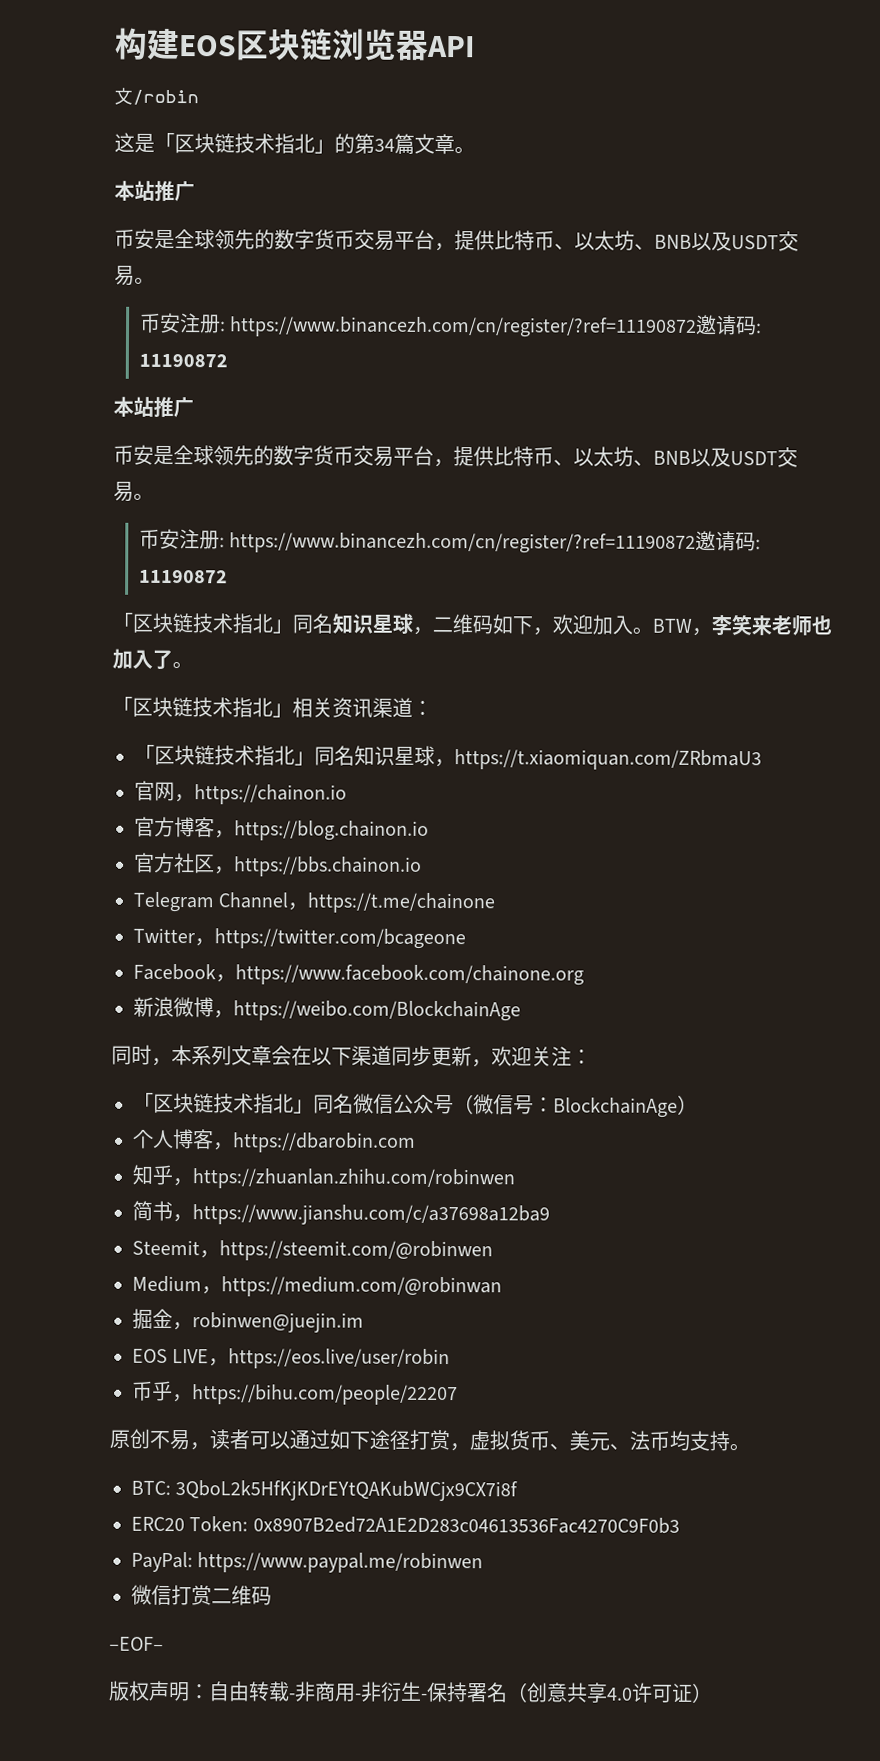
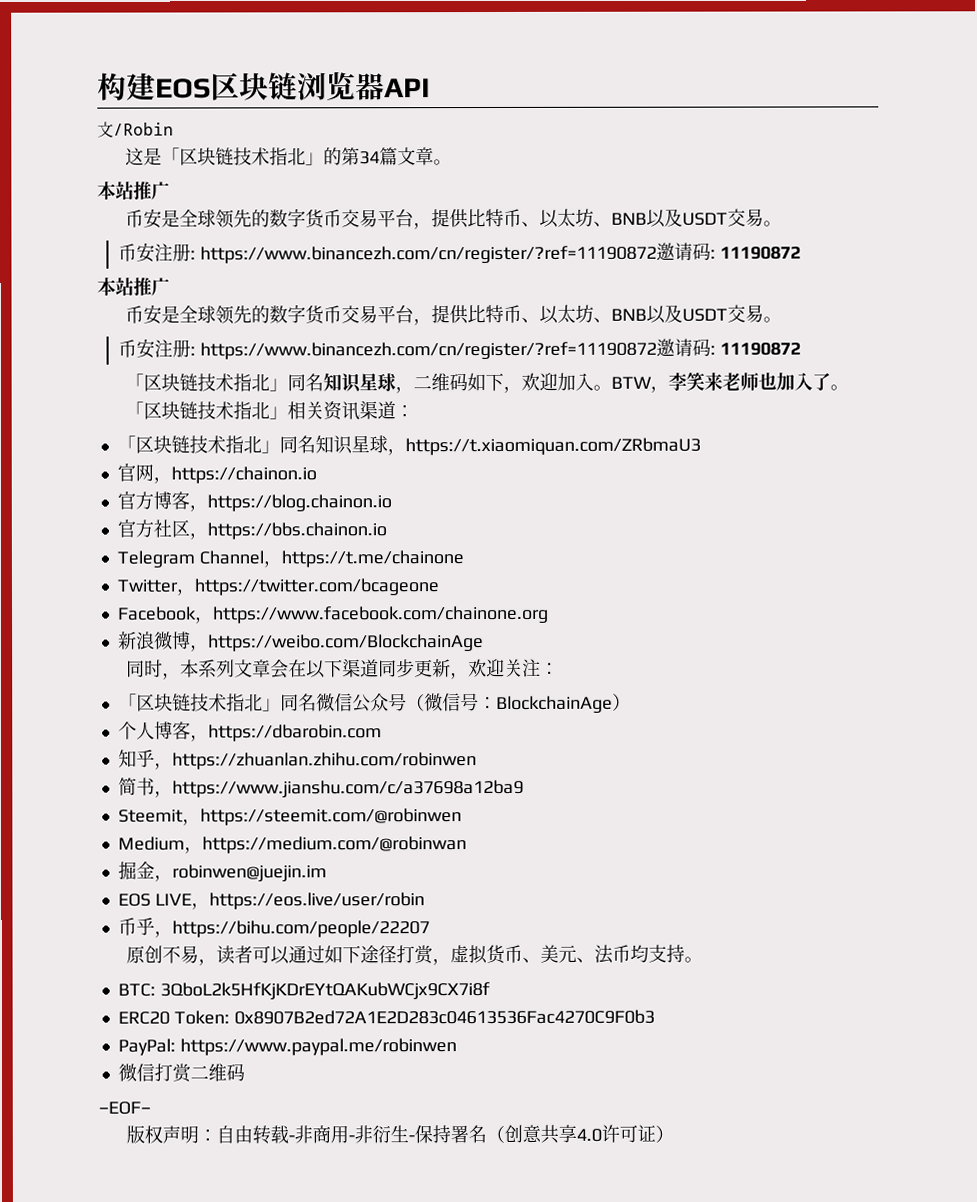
- 文/robin
+ 文/Robin

